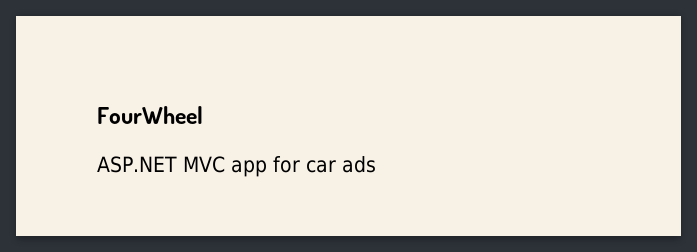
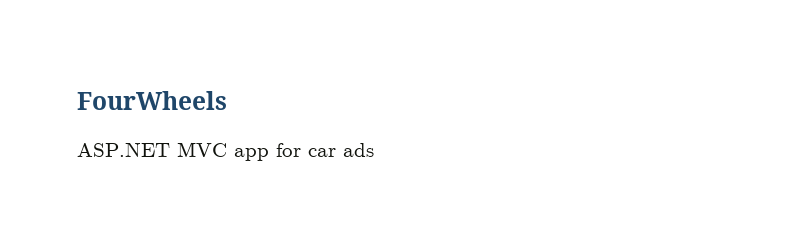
- FourWheel
+ FourWheels

